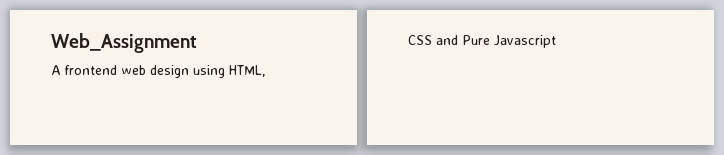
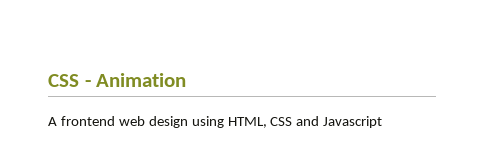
- Web_Assignment
+ CSS - Animation
- A frontend web design using HTML, CSS and Pure Javascript
+ A frontend web design using HTML, CSS and Javascript

